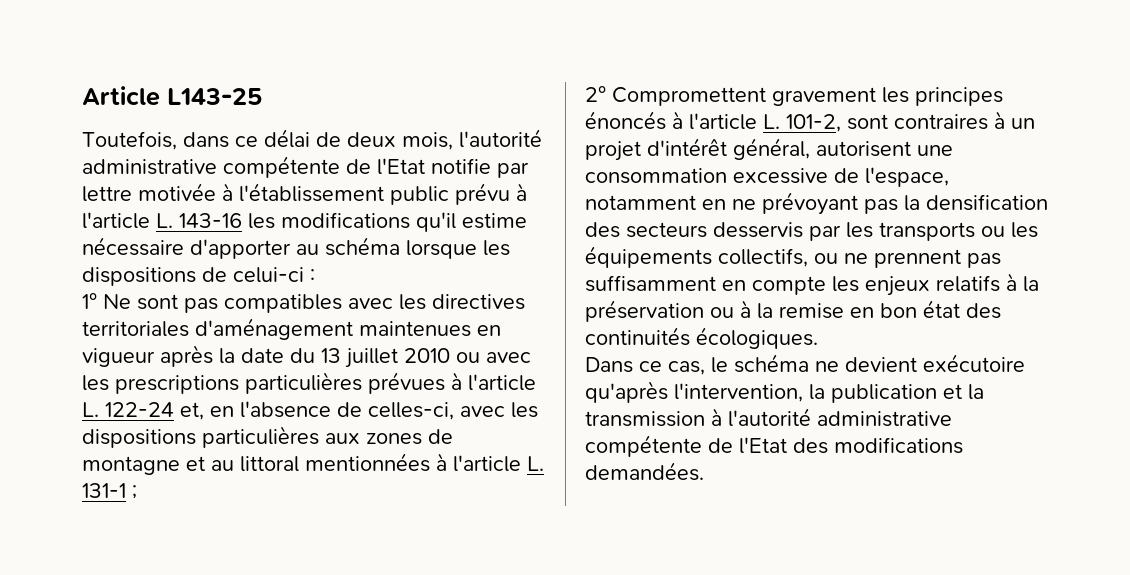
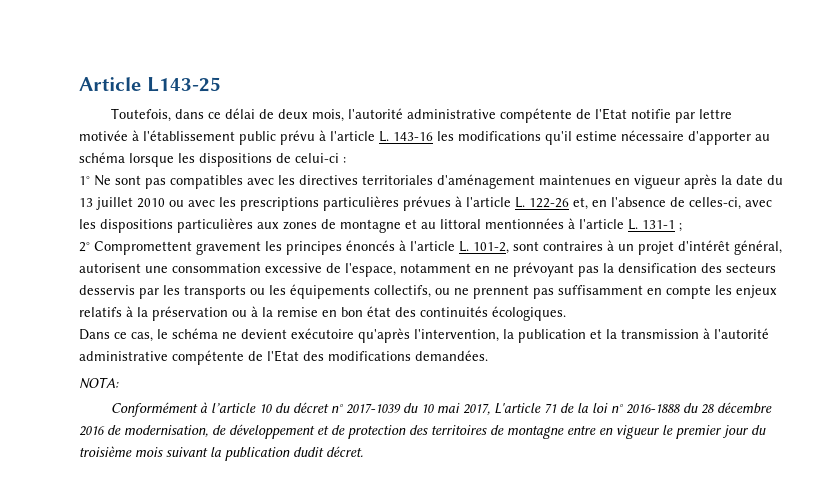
- 1° Ne sont pas compatibles avec les directives territoriales d'aménagement maintenues en vigueur après la date du 13 juillet 2010 ou avec les prescriptions particulières prévues à l'article L. 122-24 et, en l'absence de celles-ci, avec les dispositions particulières aux zones de montagne et au littoral mentionnées à l'article L. 131-1 ;
+ 1° Ne sont pas compatibles avec les directives territoriales d'aménagement maintenues en vigueur après la date du 13 juillet 2010 ou avec les prescriptions particulières prévues à l'article L. 122-26 et, en l'absence de celles-ci, avec les dispositions particulières aux zones de montagne et au littoral mentionnées à l'article L. 131-1 ;
+ NOTA:
+ Conformément à l’article 10 du décret n° 2017-1039 du 10 mai 2017, L'article 71 de la loi n° 2016-1888 du 28 décembre 2016 de modernisation, de développement et de protection des territoires de montagne entre en vigueur le premier jour du troisième mois suivant la publication dudit décret.

